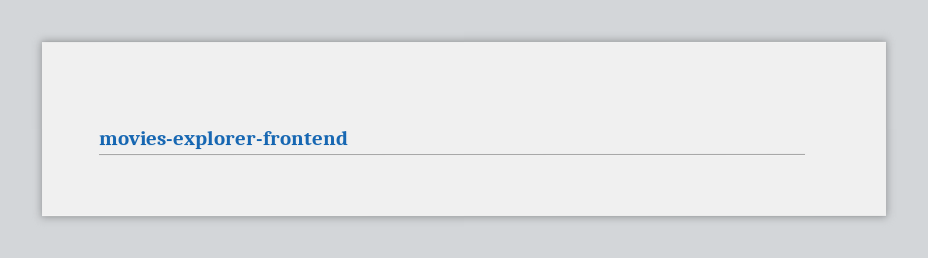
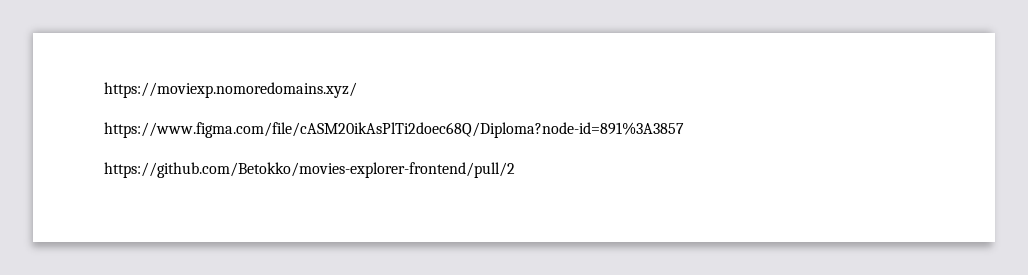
- movies-explorer-frontend
+ https://moviexp.nomoredomains.xyz/
+ https://www.figma.com/file/cASM20ikAsPlTi2doec68Q/Diploma?node-id=891%3A3857
+ https://github.com/Betokko/movies-explorer-frontend/pull/2

